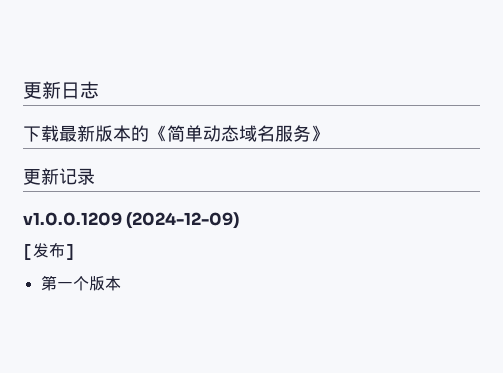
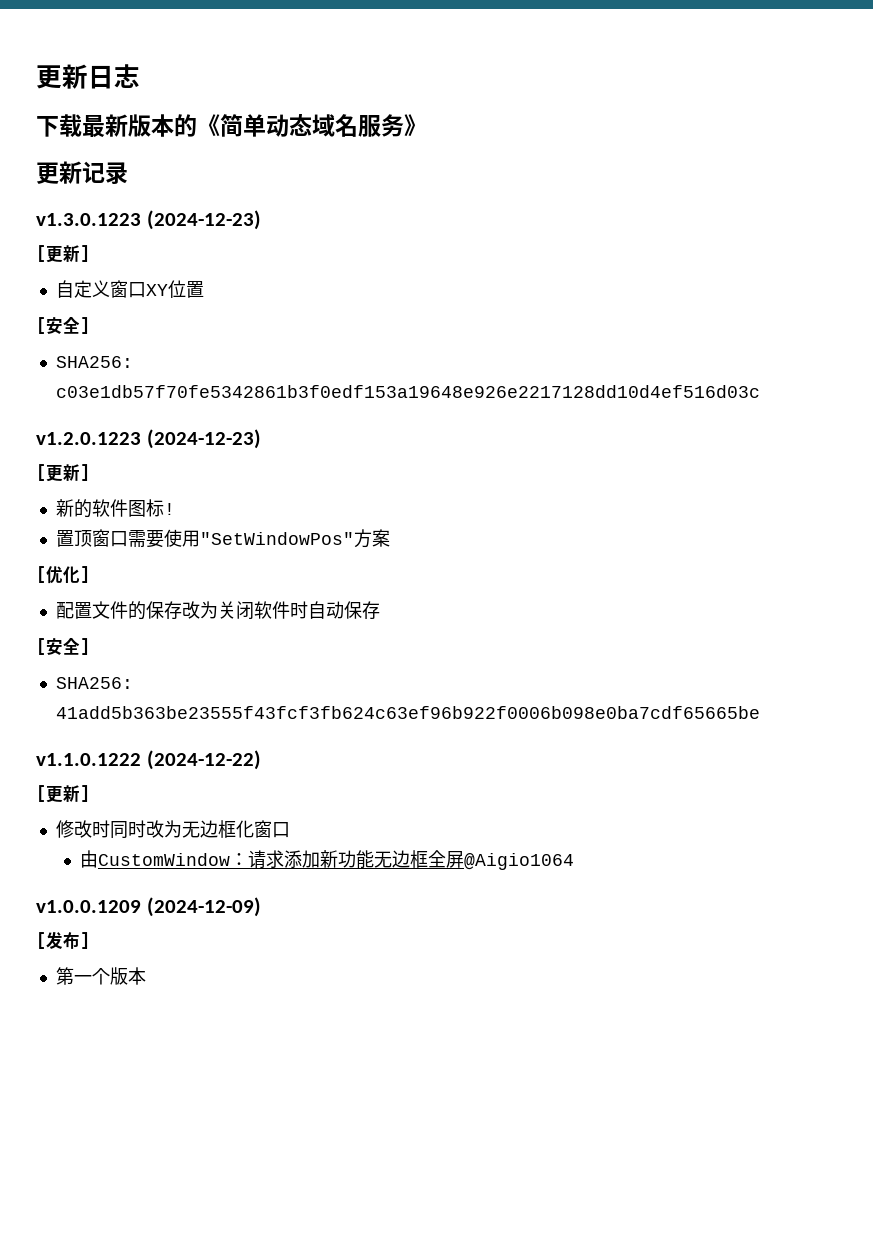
+ v1.3.0.1223 (2024-12-23)
+ [更新]
+ 自定义窗口XY位置
+ [安全]
+ SHA256: c03e1db57f70fe5342861b3f0edf153a19648e926e2217128dd10d4ef516d03c
+ v1.2.0.1223 (2024-12-23)
+ [更新]
+ 新的软件图标!
+ 置顶窗口需要使用"SetWindowPos"方案
+ [优化]
+ 配置文件的保存改为关闭软件时自动保存
+ [安全]
+ SHA256: 41add5b363be23555f43fcf3fb624c63ef96b922f0006b098e0ba7cdf65665be
+ v1.1.0.1222 (2024-12-22)
+ [更新]
+ 修改时同时改为无边框化窗口
+ 由CustomWindow：请求添加新功能无边框全屏@Aigio1064

